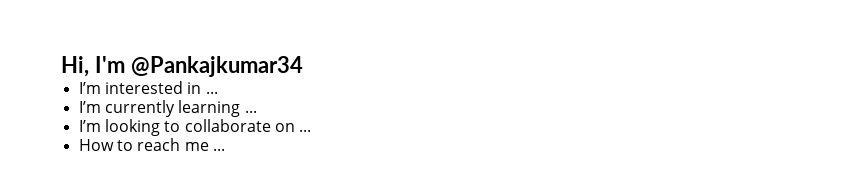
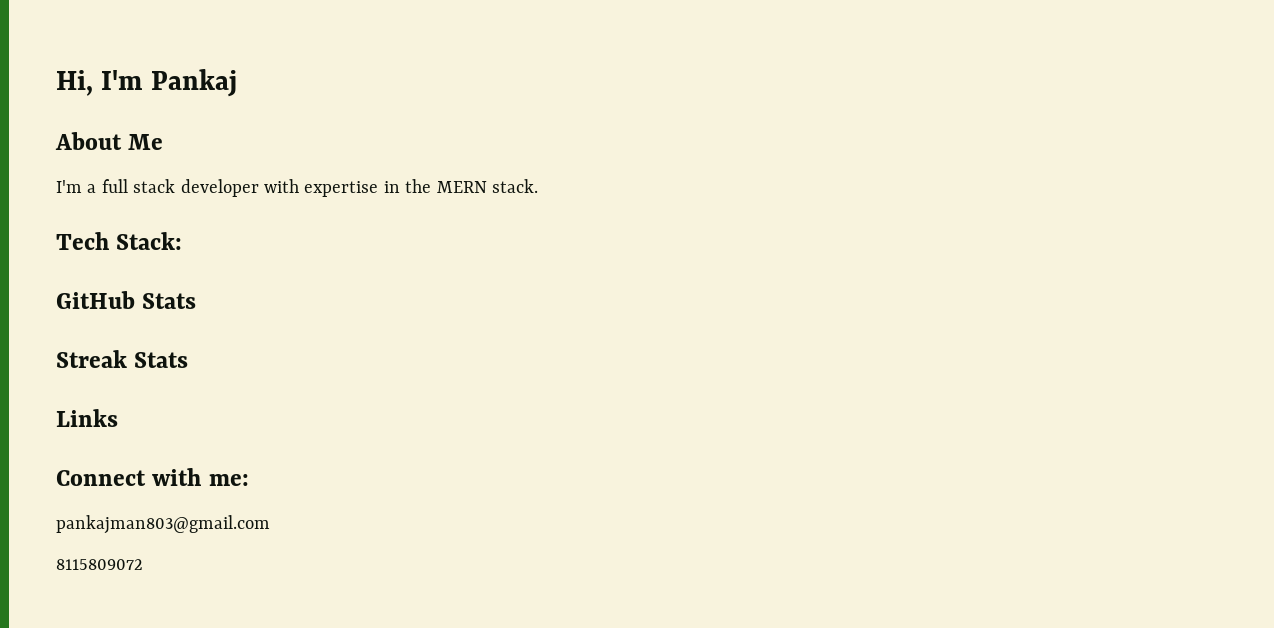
- Hi, I'm @Pankajkumar34
- I’m interested in ...
- I’m currently learning ...
- I’m looking to collaborate on ...
- How to reach me ...
+ Hi, I'm Pankaj
+ About Me
+ I'm a full stack developer with expertise in the MERN stack.
+ Tech Stack:
+ GitHub Stats
+ Streak Stats
+ Links
+ Connect with me:
+ pankajman803@gmail.com
+ 8115809072

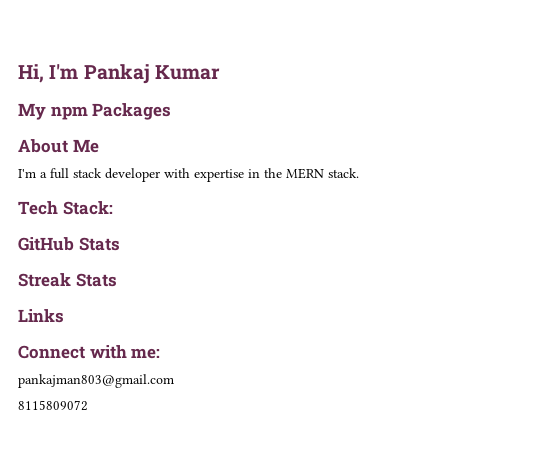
- Hi, I'm Pankaj
+ Hi, I'm Pankaj Kumar
+ My npm Packages

